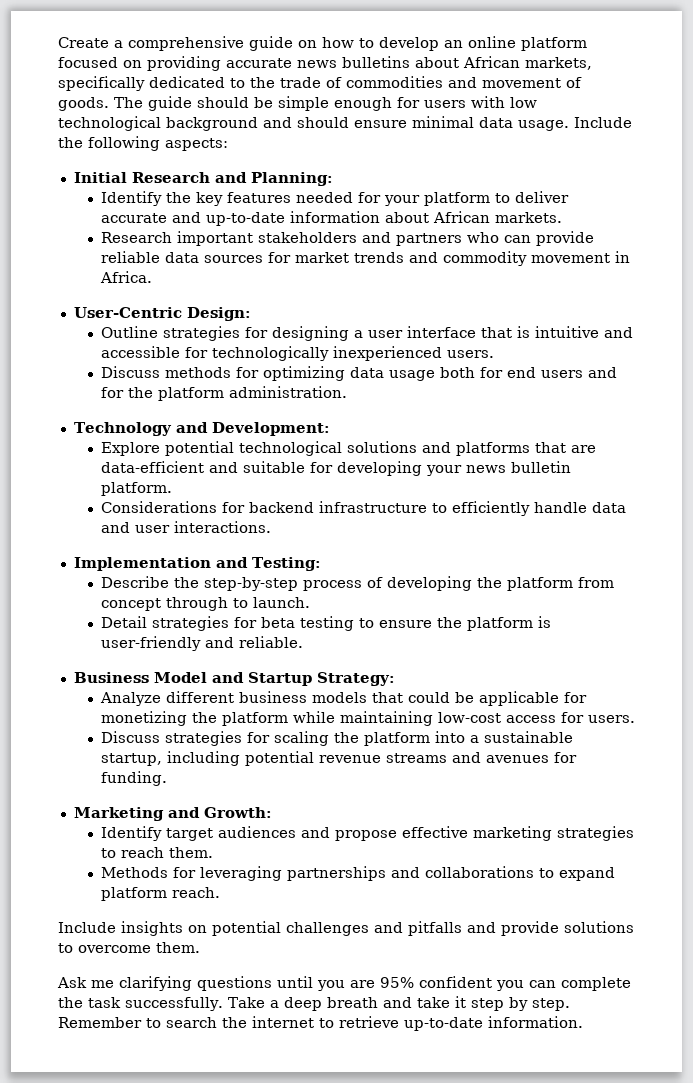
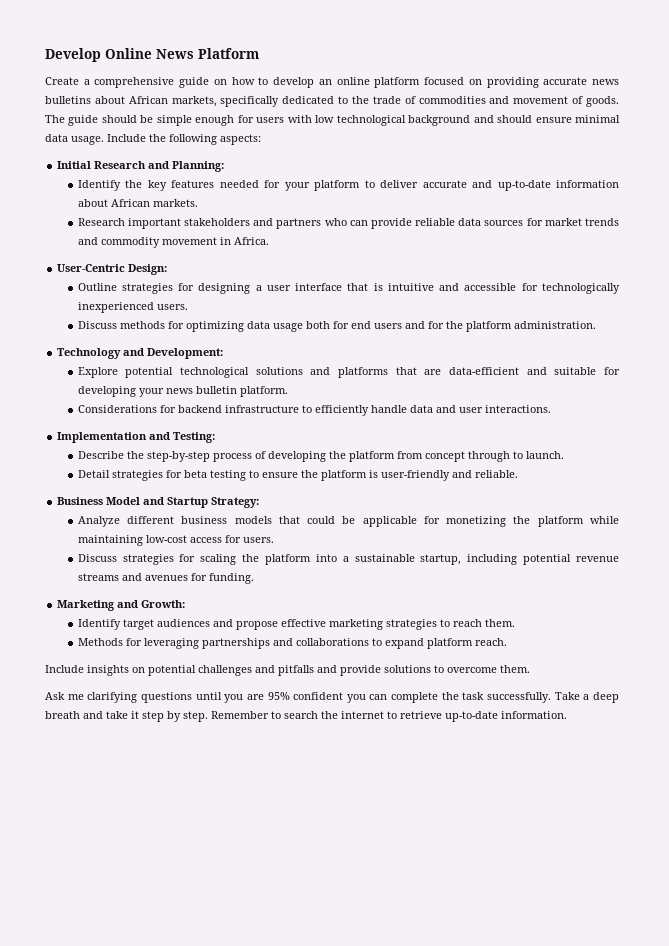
+ Develop Online News Platform

